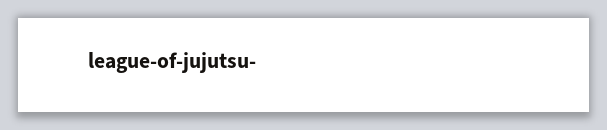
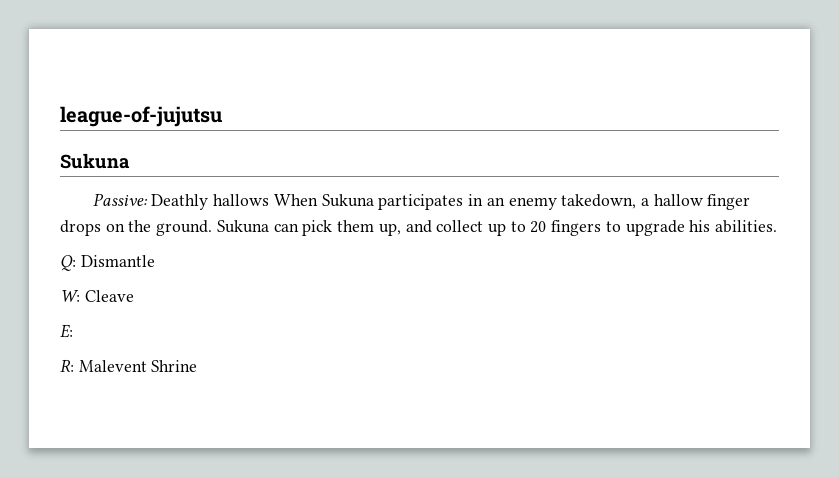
- league-of-jujutsu-
+ league-of-jujutsu
+ Sukuna
+ Passive: Deathly hallows When Sukuna participates in an enemy takedown, a hallow finger drops on the ground. Sukuna can pick them up, and collect up to 20 fingers to upgrade his abilities.
+ Q: Dismantle
+ W: Cleave
+ E:
+ R: Malevent Shrine

